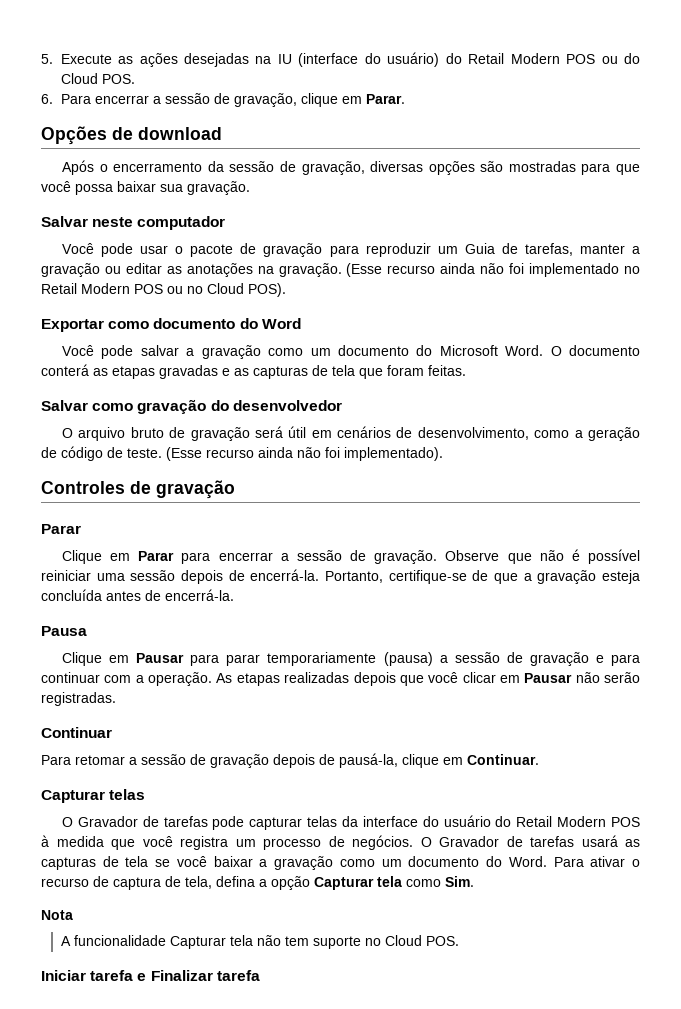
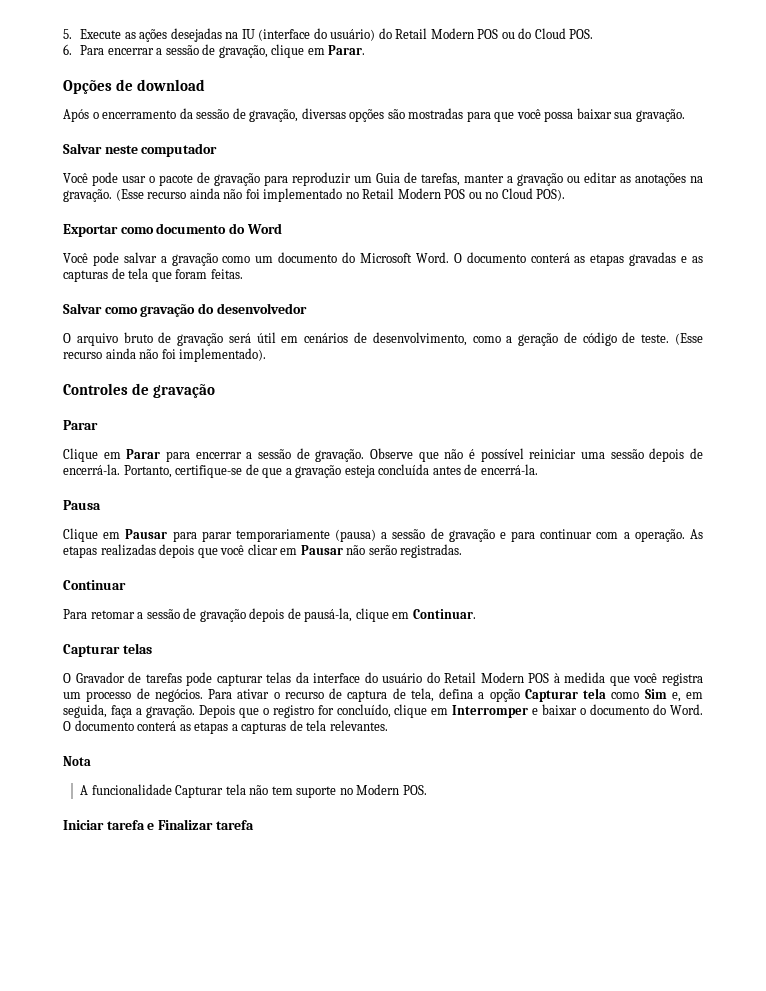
- O Gravador de tarefas usará as capturas de tela se você baixar a gravação como um documento do Word.
- Para ativar o recurso de captura de tela, defina a opção Capturar tela como Sim.
+ Para ativar o recurso de captura de tela, defina a opção Capturar tela como Sim e, em seguida, faça a gravação. Depois que o registro for concluído, clique em Interromper e baixar o documento do Word. O documento conterá as etapas a capturas de tela relevantes.
- A funcionalidade Capturar tela não tem suporte no Cloud POS.
+ A funcionalidade Capturar tela não tem suporte no Modern POS.

